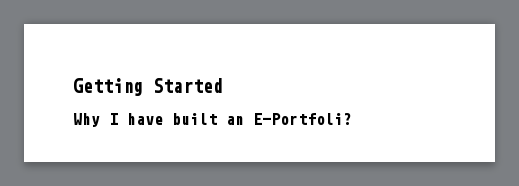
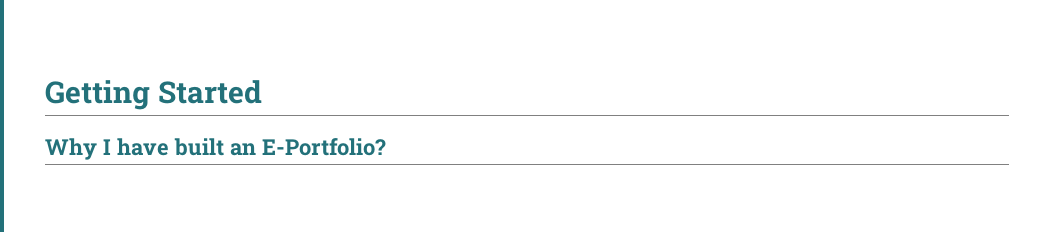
- Why I have built an E-Portfoli?
+ Why I have built an E-Portfolio?

